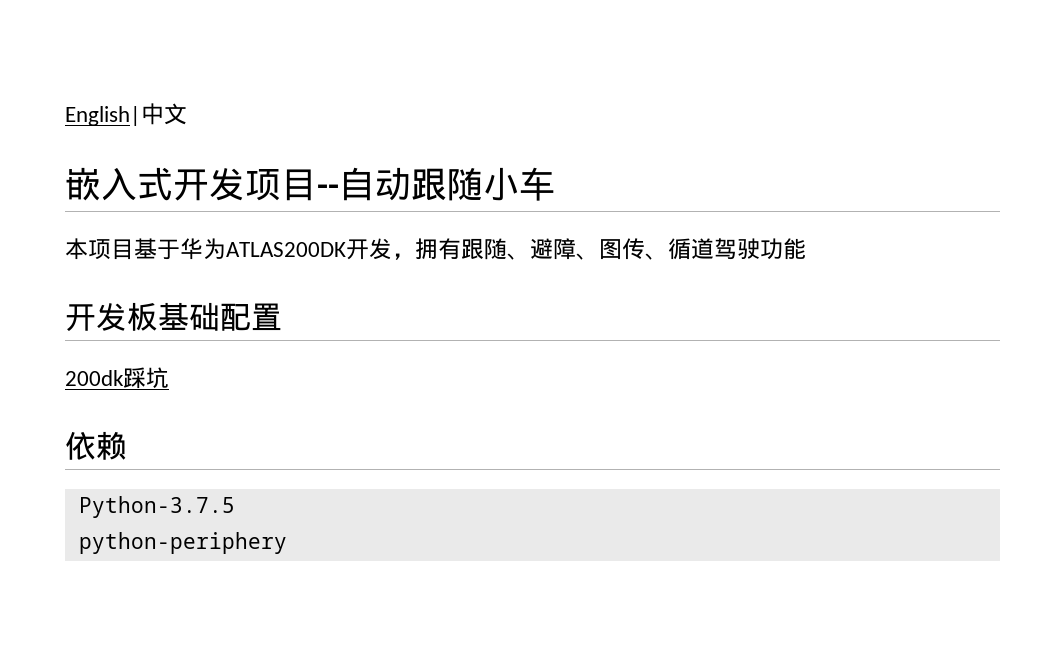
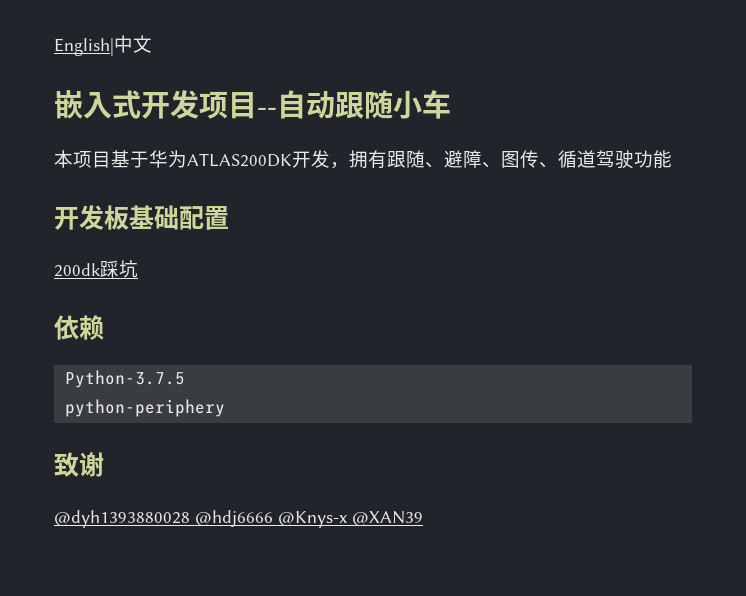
+ 致谢
+ @dyh1393880028 @hdj6666 @Knys-x @XAN39

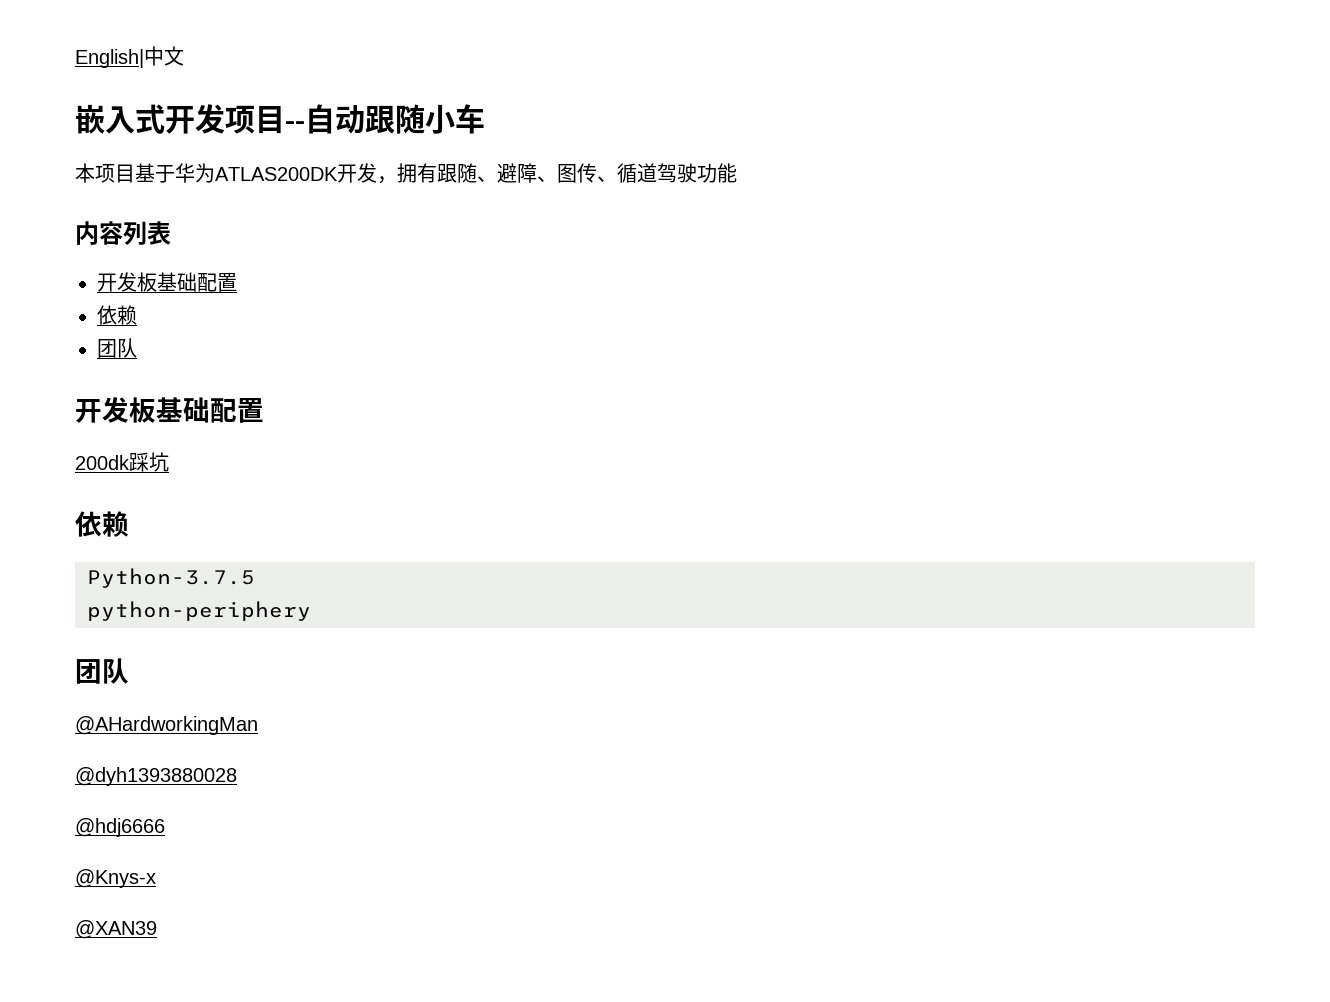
+ 内容列表
+ 开发板基础配置
+ 依赖
+ 团队
  python-periphery
- 致谢
+ 团队
+ @AHardworkingMan
- @dyh1393880028 @hdj6666 @Knys-x @XAN39
+ @dyh1393880028
+ @hdj6666
+ @Knys-x
+ @XAN39

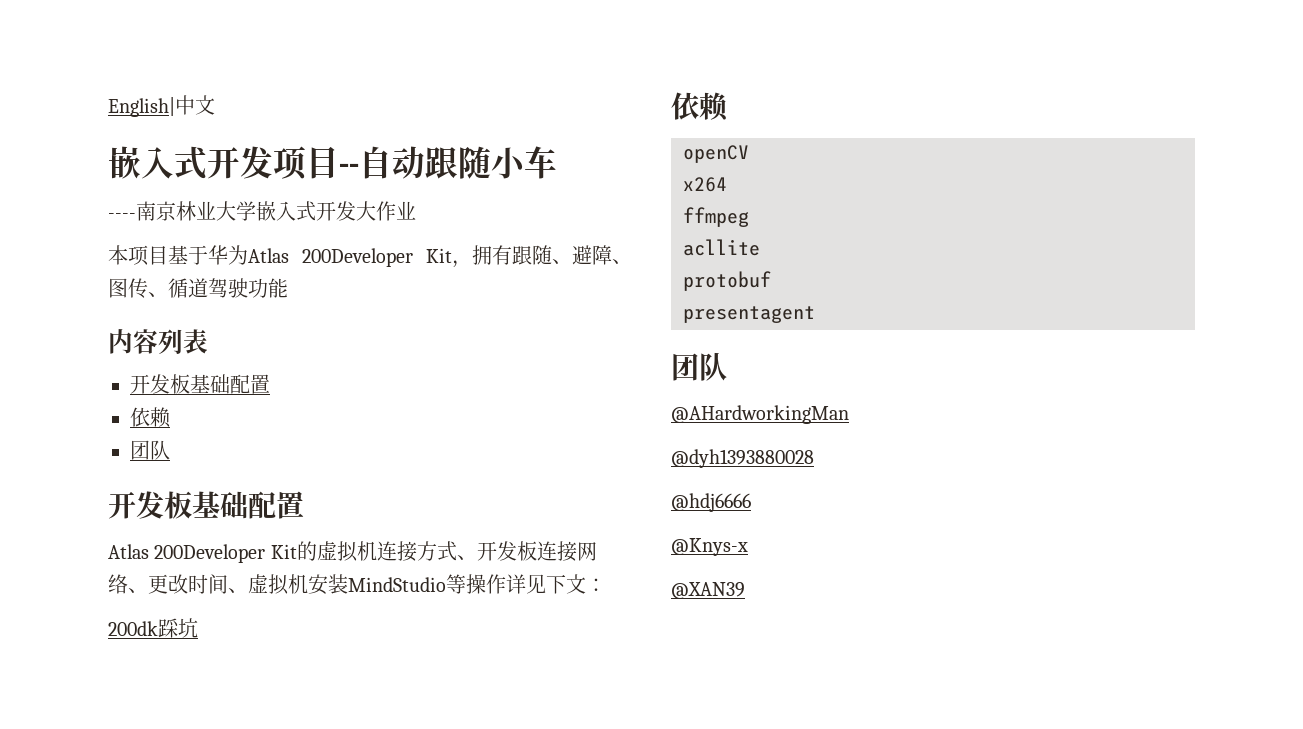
+ ----南京林业大学嵌入式开发大作业
- 本项目基于华为ATLAS200DK开发，拥有跟随、避障、图传、循道驾驶功能
+ 本项目基于华为Atlas 200Developer Kit，拥有跟随、避障、图传、循道驾驶功能
+ Atlas 200Developer Kit的虚拟机连接方式、开发板连接网络、更改时间、虚拟机安装MindStudio等操作详见下文：
  200dk踩坑
  依赖
- Python-3.7.5
- python-periphery
+ openCV
+ x264
+ ffmpeg
+ acllite
+ protobuf
+ presentagent

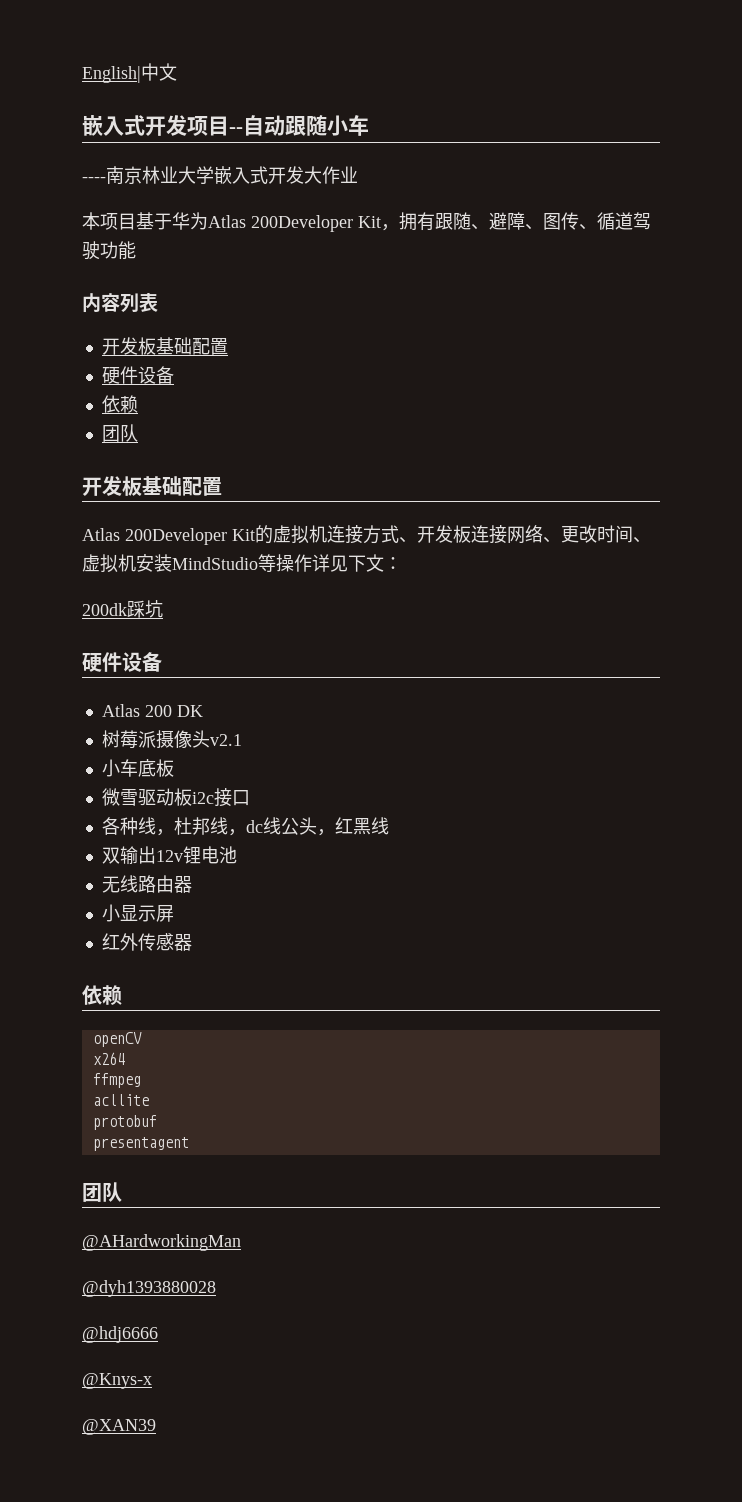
  内容列表
  开发板基础配置
+ 硬件设备
  200dk踩坑
+ 硬件设备
+ Atlas 200 DK
+ 树莓派摄像头v2.1
+ 小车底板
+ 微雪驱动板i2c接口
+ 各种线，杜邦线，dc线公头，红黑线
+ 双输出12v锂电池
+ 无线路由器
+ 小显示屏
+ 红外传感器

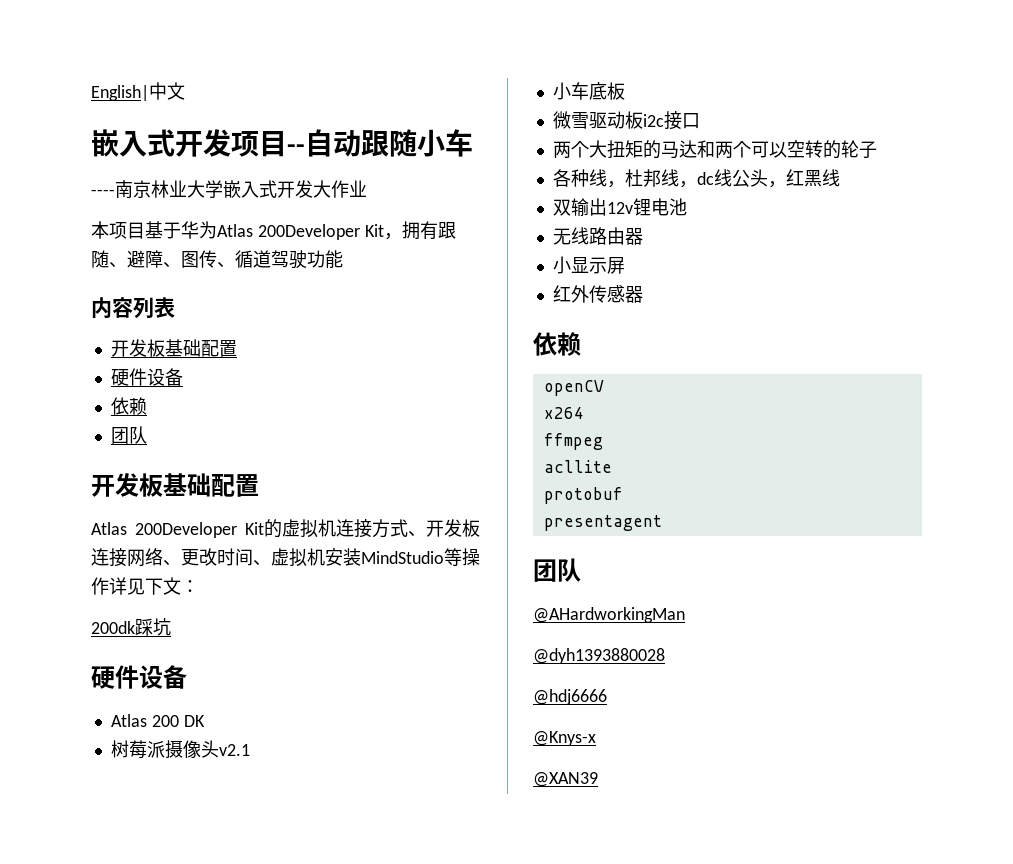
+ 两个大扭矩的马达和两个可以空转的轮子

